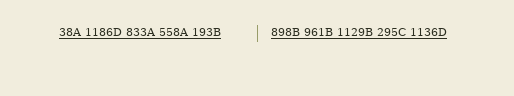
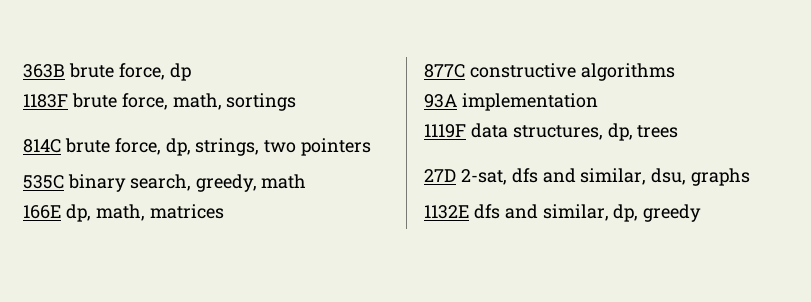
- 38A 1186D 833A 558A 193B 898B 961B 1129B 295C 1136D
+ 363B brute force, dp
+ 1183F brute force, math, sortings
+ 814C brute force, dp, strings, two pointers
+ 535C binary search, greedy, math
+ 166E dp, math, matrices
+ 877C constructive algorithms
+ 93A implementation
+ 1119F data structures, dp, trees
+ 27D 2-sat, dfs and similar, dsu, graphs
+ 1132E dfs and similar, dp, greedy

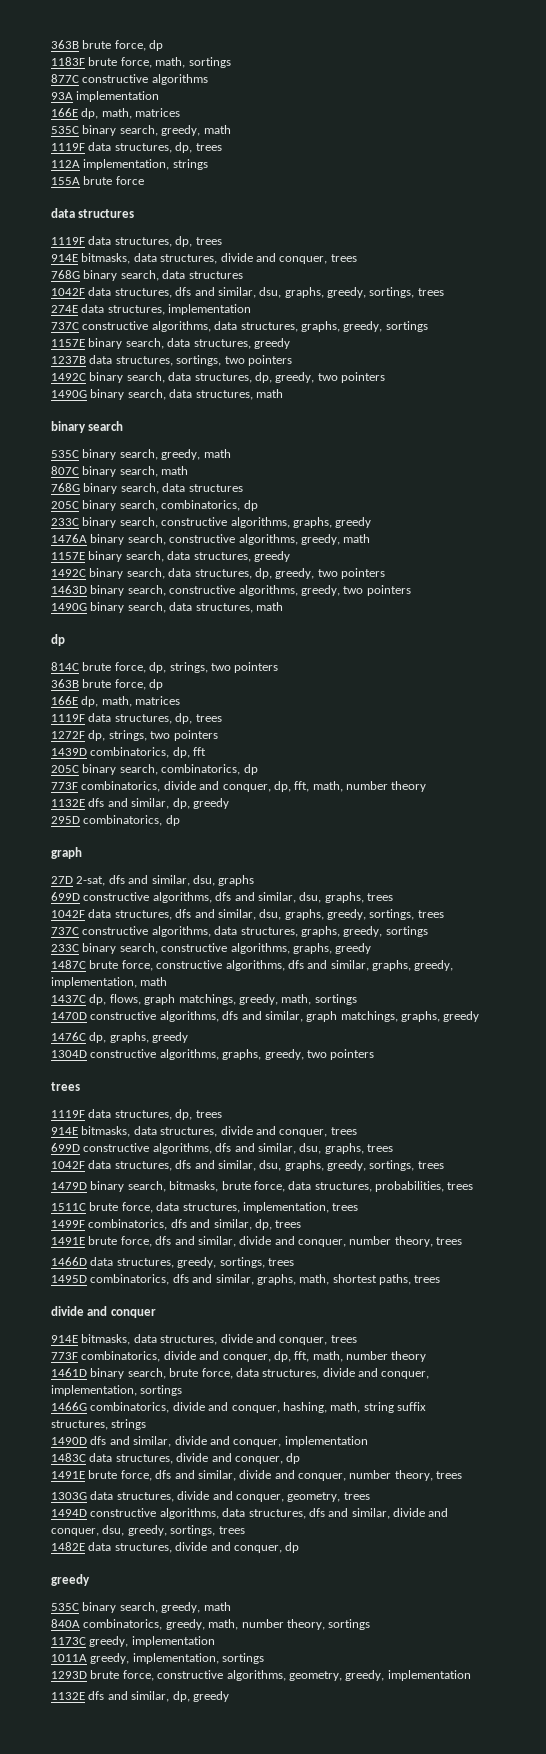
+ 877C constructive algorithms
+ 93A implementation
+ 166E dp, math, matrices
+ 535C binary search, greedy, math
+ 1119F data structures, dp, trees
+ 112A implementation, strings
+ 155A brute force
+ data structures
+ 1119F data structures, dp, trees
+ 914E bitmasks, data structures, divide and conquer, trees
+ 768G binary search, data structures
+ 1042F data structures, dfs and similar, dsu, graphs, greedy, sortings, trees
+ 274E data structures, implementation
+ 737C constructive algorithms, data structures, graphs, greedy, sortings
+ 1157E binary search, data structures, greedy
+ 1237B data structures, sortings, two pointers
+ 1492C binary search, data structures, dp, greedy, two pointers
+ 1490G binary search, data structures, math
+ binary search
+ 535C binary search, greedy, math
+ 807C binary search, math
+ 768G binary search, data structures
+ 205C binary search, combinatorics, dp
+ 233C binary search, constructive algorithms, graphs, greedy
+ 1476A binary search, constructive algorithms, greedy, math
+ 1157E binary search, data structures, greedy
+ 1492C binary search, data structures, dp, greedy, two pointers
+ 1463D binary search, constructive algorithms, greedy, two pointers
+ 1490G binary search, data structures, math
+ dp
  814C brute force, dp, strings, two pointers
- 535C binary search, greedy, math
+ 363B brute force, dp
  166E dp, math, matrices
- 877C constructive algorithms
- 93A implementation
  1119F data structures, dp, trees
+ 1272F dp, strings, two pointers
+ 1439D combinatorics, dp, fft
+ 205C binary search, combinatorics, dp
+ 773F combinatorics, divide and conquer, dp, fft, math, number theory
+ 1132E dfs and similar, dp, greedy
+ 295D combinatorics, dp
+ graph
  27D 2-sat, dfs and similar, dsu, graphs
+ 699D constructive algorithms, dfs and similar, dsu, graphs, trees
+ 1042F data structures, dfs and similar, dsu, graphs, greedy, sortings, trees
+ 737C constructive algorithms, data structures, graphs, greedy, sortings
+ 233C binary search, constructive algorithms, graphs, greedy
+ 1487C brute force, constructive algorithms, dfs and similar, graphs, greedy, implementation, math
+ 1437C dp, flows, graph matchings, greedy, math, sortings
+ 1470D constructive algorithms, dfs and similar, graph matchings, graphs, greedy
+ 1476C dp, graphs, greedy
+ 1304D constructive algorithms, graphs, greedy, two pointers
+ trees
+ 1119F data structures, dp, trees
+ 914E bitmasks, data structures, divide and conquer, trees
+ 699D constructive algorithms, dfs and similar, dsu, graphs, trees
+ 1042F data structures, dfs and similar, dsu, graphs, greedy, sortings, trees
+ 1479D binary search, bitmasks, brute force, data structures, probabilities, trees
+ 1511C brute force, data structures, implementation, trees
+ 1499F combinatorics, dfs and similar, dp, trees
+ 1491E brute force, dfs and similar, divide and conquer, number theory, trees
+ 1466D data structures, greedy, sortings, trees
+ 1495D combinatorics, dfs and similar, graphs, math, shortest paths, trees
+ divide and conquer
+ 914E bitmasks, data structures, divide and conquer, trees
+ 773F combinatorics, divide and conquer, dp, fft, math, number theory
+ 1461D binary search, brute force, data structures, divide and conquer, implementation, sortings
+ 1466G combinatorics, divide and conquer, hashing, math, string suffix structures, strings
+ 1490D dfs and similar, divide and conquer, implementation
+ 1483C data structures, divide and conquer, dp
+ 1491E brute force, dfs and similar, divide and conquer, number theory, trees
+ 1303G data structures, divide and conquer, geometry, trees
+ 1494D constructive algorithms, data structures, dfs and similar, divide and conquer, dsu, greedy, sortings, trees
+ 1482E data structures, divide and conquer, dp
+ greedy
+ 535C binary search, greedy, math
+ 840A combinatorics, greedy, math, number theory, sortings
+ 1173C greedy, implementation
+ 1011A greedy, implementation, sortings
+ 1293D brute force, constructive algorithms, geometry, greedy, implementation

